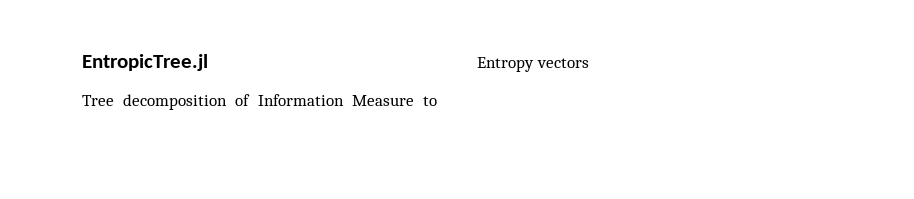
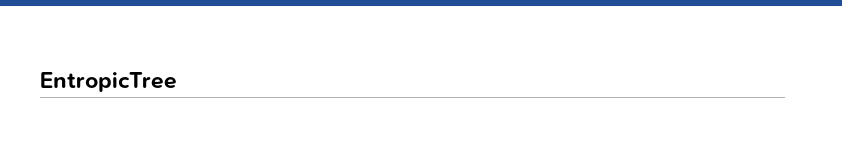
- EntropicTree.jl
- Tree decomposition of Information Measure to Entropy vectors
+ EntropicTree

